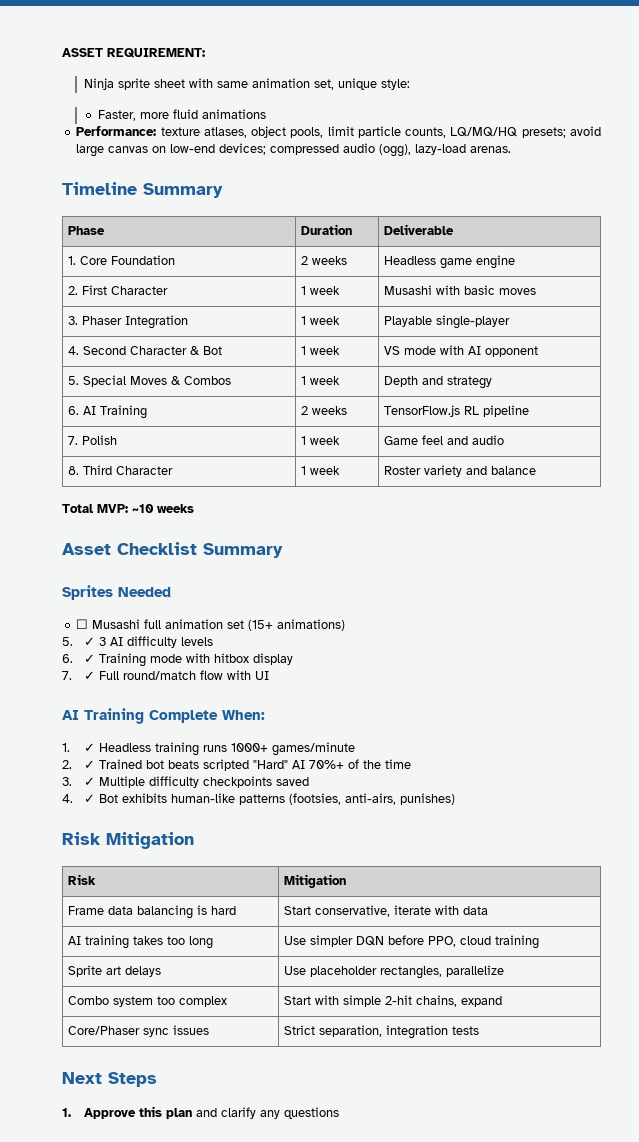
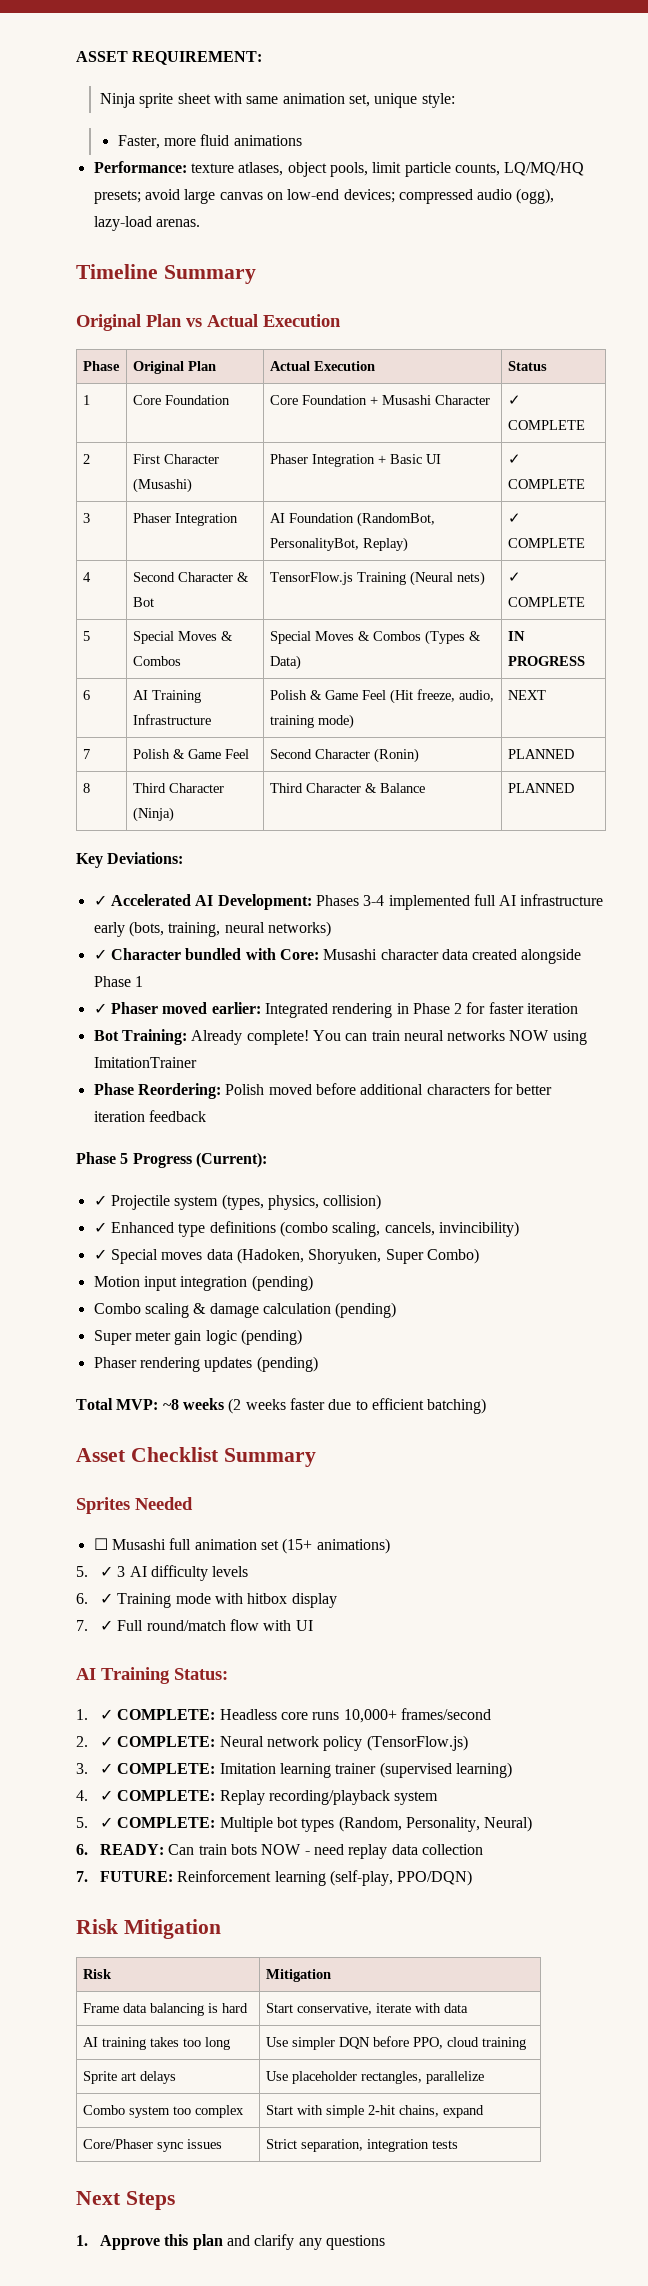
- Phase | Duration | Deliverable
- 1. Core Foundation | 2 weeks | Headless game engine
- 2. First Character | 1 week | Musashi with basic moves
- 3. Phaser Integration | 1 week | Playable single-player
- 4. Second Character & Bot | 1 week | VS mode with AI opponent
- 5. Special Moves & Combos | 1 week | Depth and strategy
- 6. AI Training | 2 weeks | TensorFlow.js RL pipeline
- 7. Polish | 1 week | Game feel and audio
- 8. Third Character | 1 week | Roster variety and balance
+ Original Plan vs Actual Execution
+ Phase | Original Plan | Actual Execution | Status
+ 1 | Core Foundation | Core Foundation + Musashi Character | ✓ COMPLETE
+ 2 | First Character (Musashi) | Phaser Integration + Basic UI | ✓ COMPLETE
+ 3 | Phaser Integration | AI Foundation (RandomBot, PersonalityBot, Replay) | ✓ COMPLETE
+ 4 | Second Character & Bot | TensorFlow.js Training (Neural nets) | ✓ COMPLETE
+ 5 | Special Moves & Combos | Special Moves & Combos (Types & Data) | IN PROGRESS
+ 6 | AI Training Infrastructure | Polish & Game Feel (Hit freeze, audio, training mode) | NEXT
+ 7 | Polish & Game Feel | Second Character (Ronin) | PLANNED
+ 8 | Third Character (Ninja) | Third Character & Balance | PLANNED
+ Key Deviations:
+ ✓ Accelerated AI Development: Phases 3-4 implemented full AI infrastructure early (bots, training, neural networks)
+ ✓ Character bundled with Core: Musashi character data created alongside Phase 1
+ ✓ Phaser moved earlier: Integrated rendering in Phase 2 for faster iteration
+ Bot Training: Already complete! You can train neural networks NOW using ImitationTrainer
+ Phase Reordering: Polish moved before additional characters for better iteration feedback
+ Phase 5 Progress (Current):
+ ✓ Projectile system (types, physics, collision)
+ ✓ Enhanced type definitions (combo scaling, cancels, invincibility)
+ ✓ Special moves data (Hadoken, Shoryuken, Super Combo)
+ Motion input integration (pending)
+ Combo scaling & damage calculation (pending)
+ Super meter gain logic (pending)
+ Phaser rendering updates (pending)
- Total MVP: ~10 weeks
+ Total MVP: ~8 weeks (2 weeks faster due to efficient batching)
- AI Training Complete When:
+ AI Training Status:
- 1. ✓ Headless training runs 1000+ games/minute
- 2. ✓ Trained bot beats scripted "Hard" AI 70%+ of the time
- 3. ✓ Multiple difficulty checkpoints saved
- 4. ✓ Bot exhibits human-like patterns (footsies, anti-airs, punishes)
+ 1. ✓ COMPLETE: Headless core runs 10,000+ frames/second
+ 2. ✓ COMPLETE: Neural network policy (TensorFlow.js)
+ 3. ✓ COMPLETE: Imitation learning trainer (supervised learning)
+ 4. ✓ COMPLETE: Replay recording/playback system
+ 5. ✓ COMPLETE: Multiple bot types (Random, Personality, Neural)
+ 6. READY: Can train bots NOW - need replay data collection
+ 7. FUTURE: Reinforcement learning (self-play, PPO/DQN)

